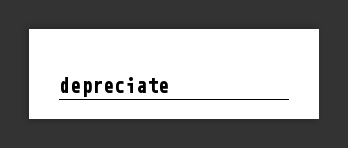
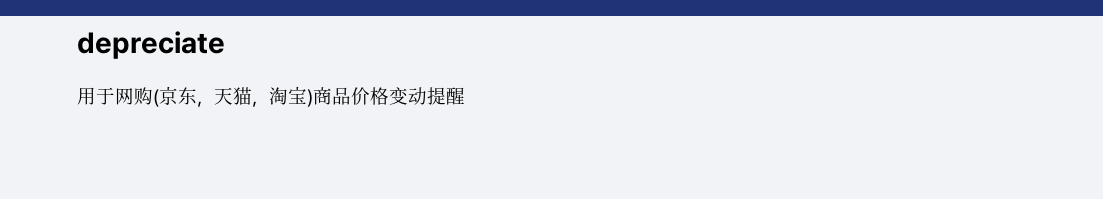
+ 用于网购(京东，天猫，淘宝)商品价格变动提醒

